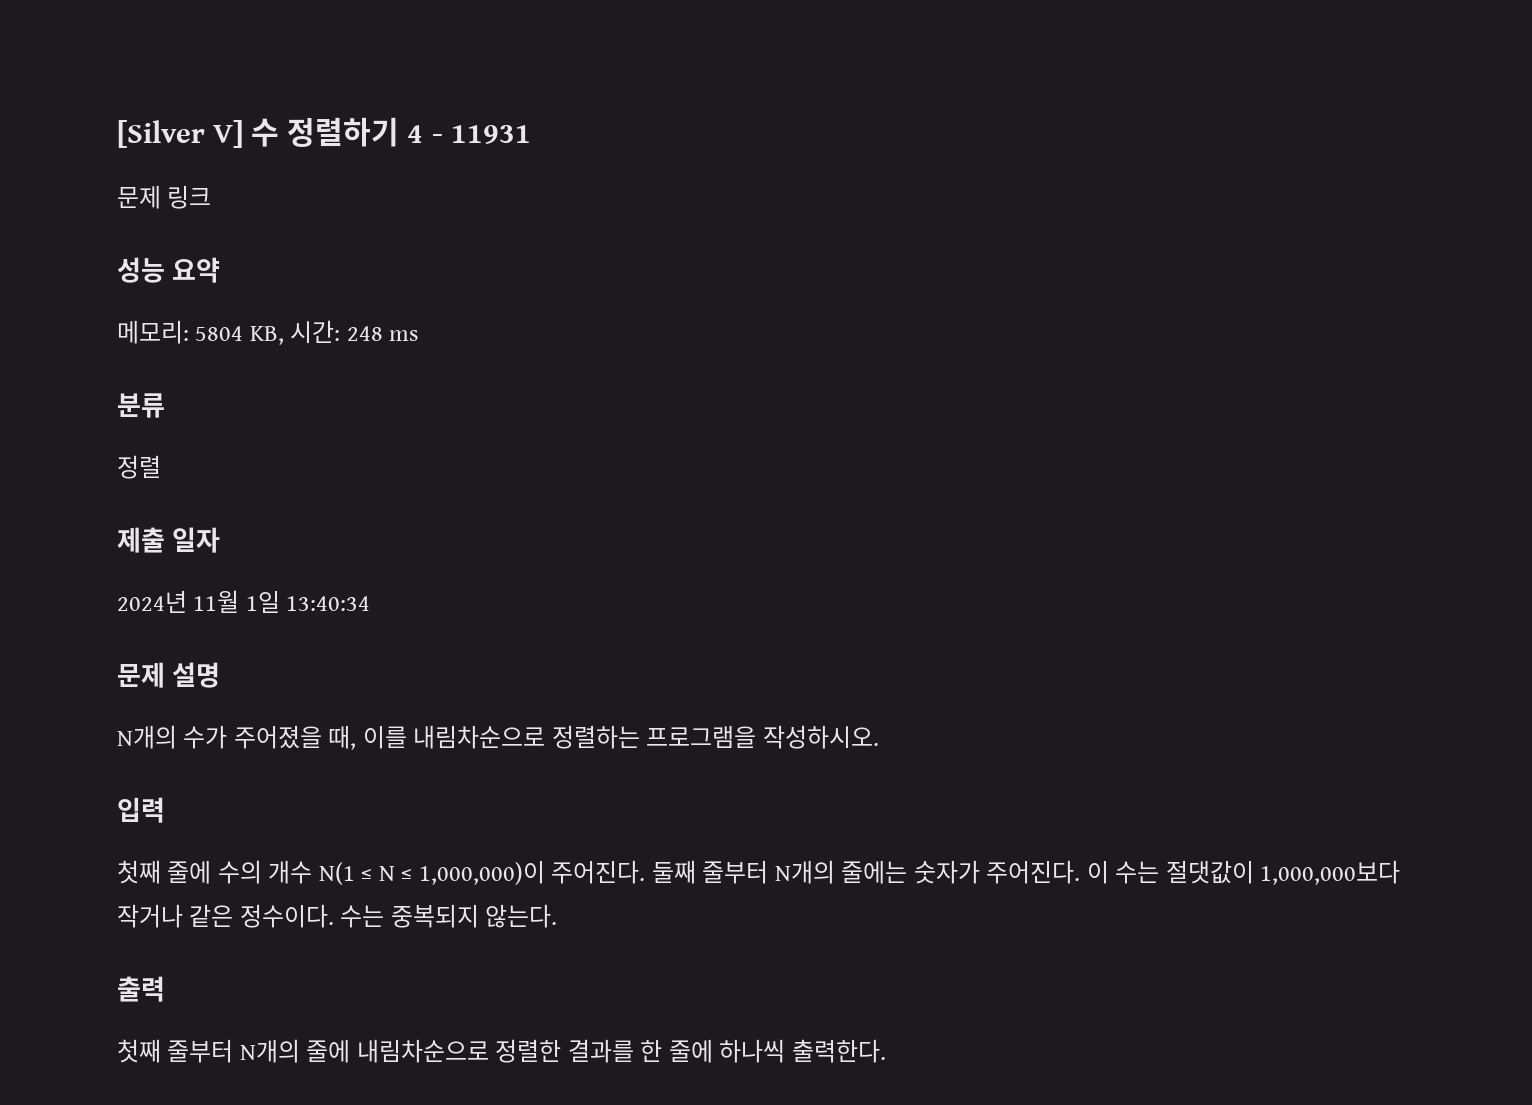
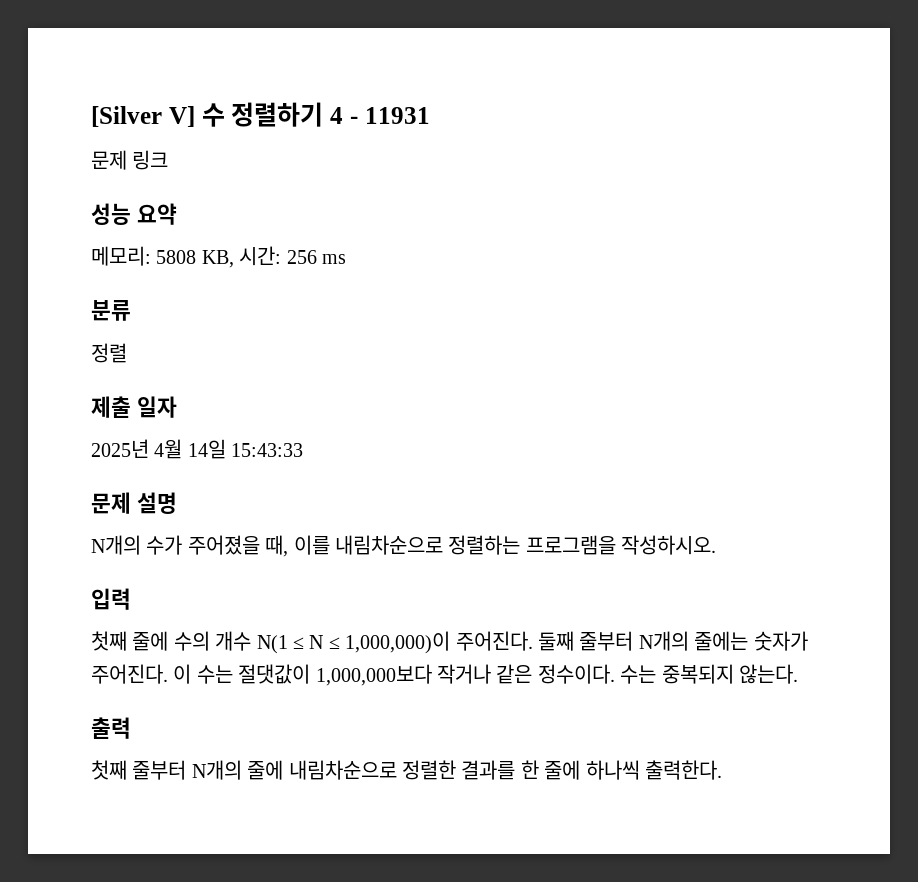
- 메모리: 5804 KB, 시간: 248 ms
+ 메모리: 5808 KB, 시간: 256 ms
- 2024년 11월 1일 13:40:34
+ 2025년 4월 14일 15:43:33

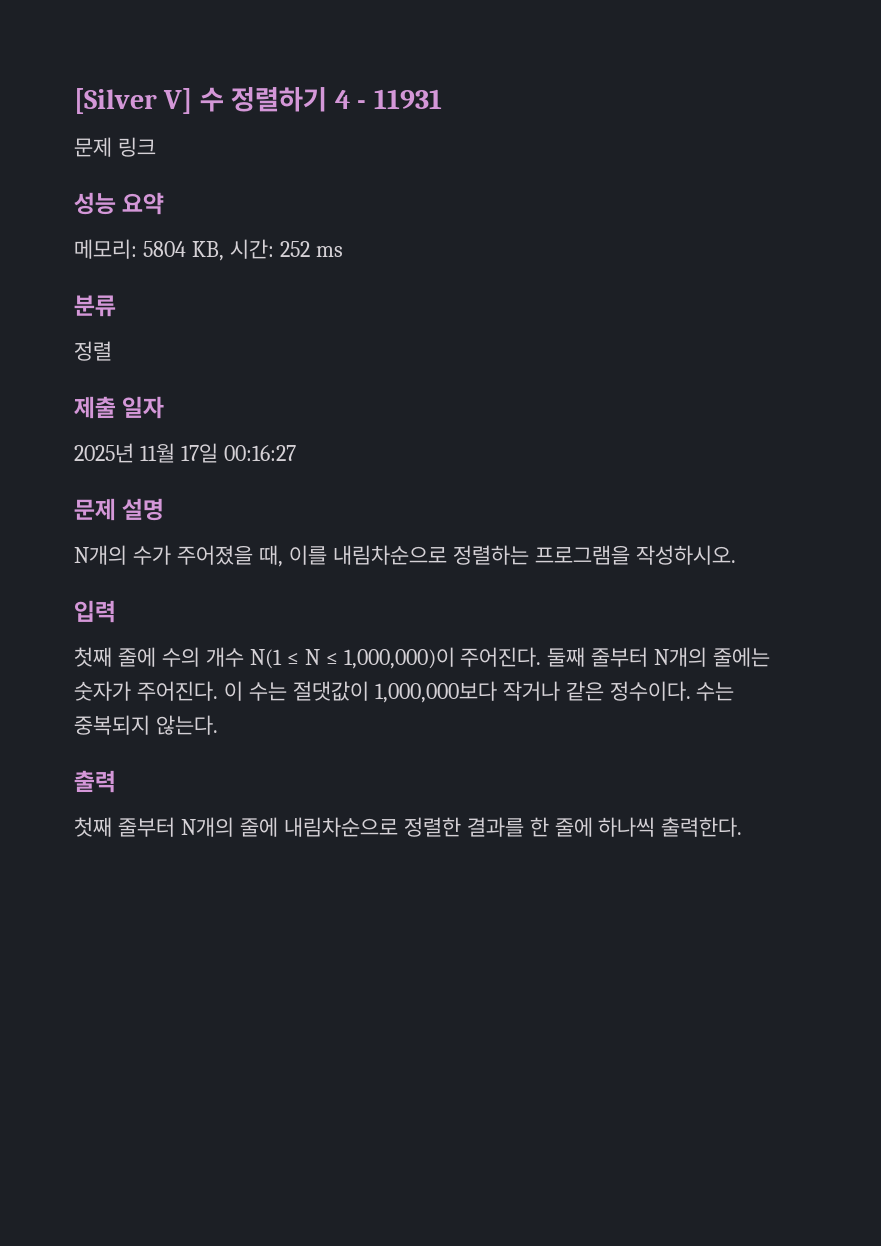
- 메모리: 5808 KB, 시간: 256 ms
+ 메모리: 5804 KB, 시간: 252 ms
- 2025년 4월 14일 15:43:33
+ 2025년 11월 17일 00:16:27

